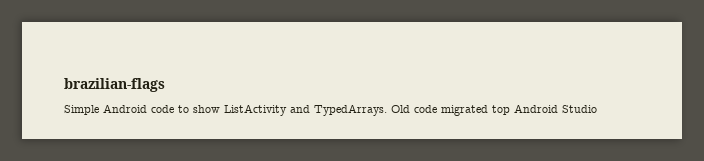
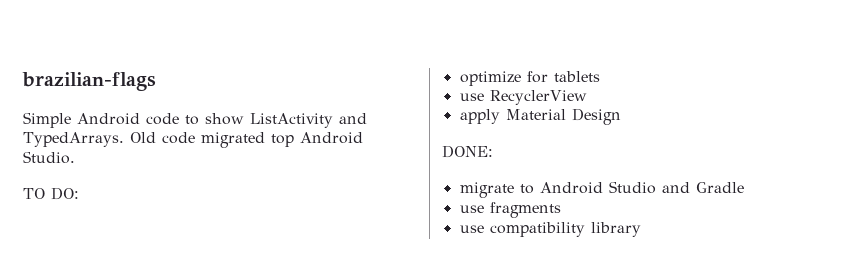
- Old code migrated top Android Studio
+ Old code migrated top Android Studio.
+ TO DO:
+ optimize for tablets
+ use RecyclerView
+ apply Material Design
+ DONE:
+ migrate to Android Studio and Gradle
+ use fragments
+ use compatibility library

